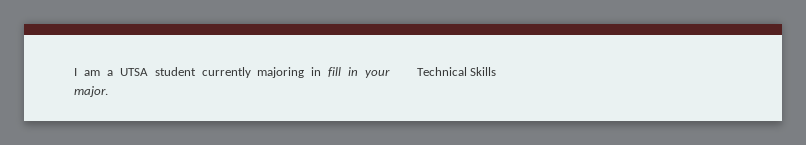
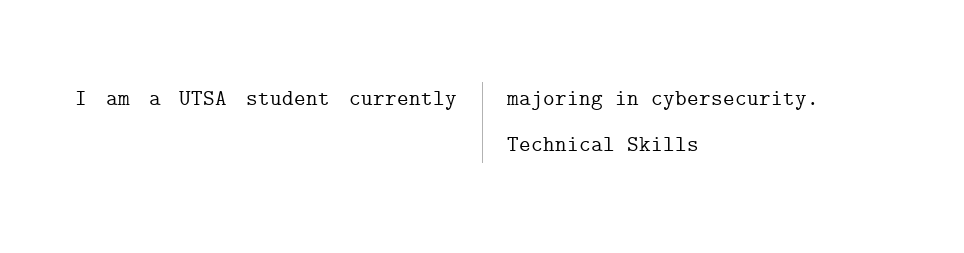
- I am a UTSA student currently majoring in fill in your major.
+ I am a UTSA student currently majoring in cybersecurity.

